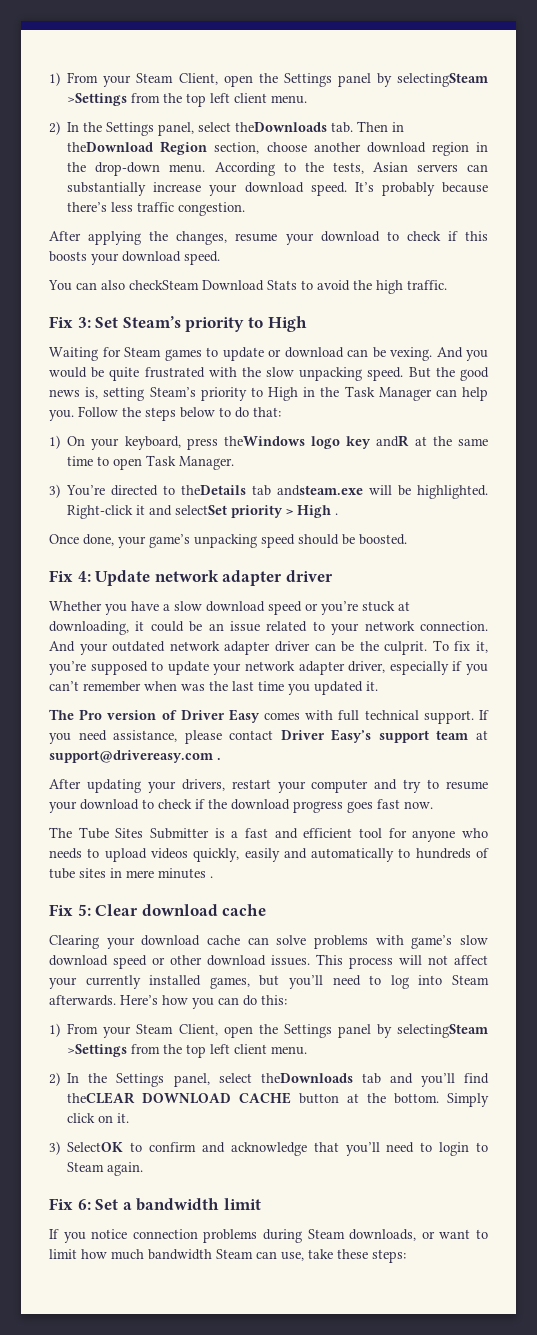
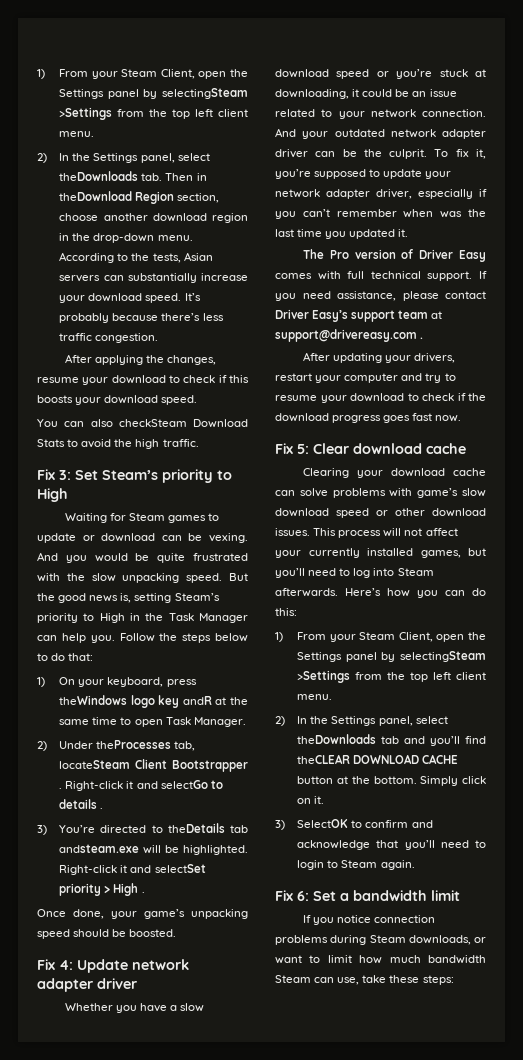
+ 2) Under theProcesses tab, locateSteam Client Bootstrapper . Right-click it and selectGo to details .
- The Tube Sites Submitter is a fast and efficient tool for anyone who needs to upload videos quickly, easily and automatically to hundreds of tube sites in mere minutes .

